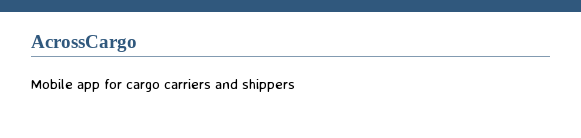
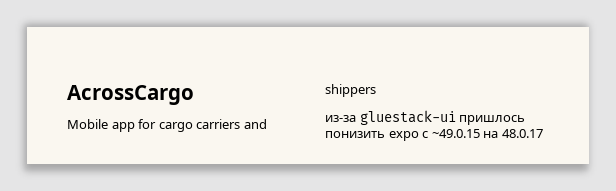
+ из-за gluestack-ui пришлось понизить expo c ~49.0.15 на 48.0.17

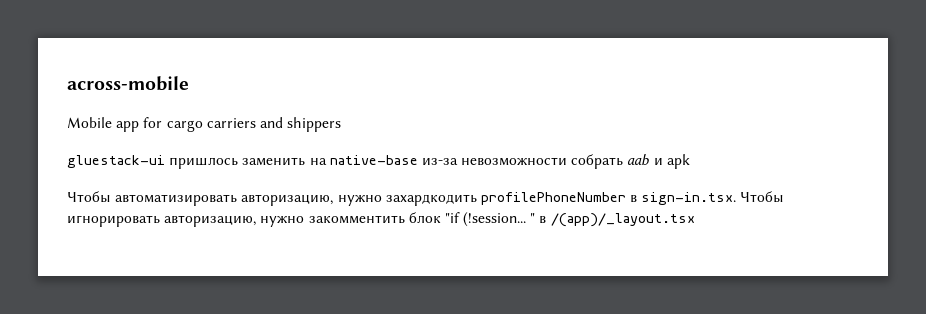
- AcrossCargo
+ across-mobile
- из-за gluestack-ui пришлось понизить expo c ~49.0.15 на 48.0.17
+ gluestack-ui пришлось заменить на native-base из-за невозможности собрать aab и apk
+ Чтобы автоматизировать авторизацию, нужно захардкодить profilePhoneNumber в sign-in.tsx. Чтобы игнорировать авторизацию, нужно закомментить блок "if (!session... " в /(app)/_layout.tsx

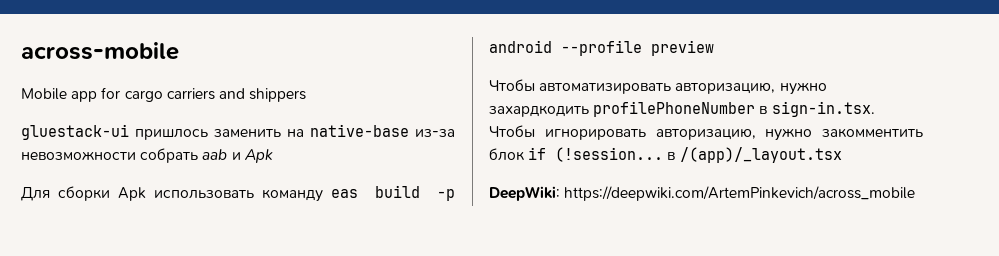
- gluestack-ui пришлось заменить на native-base из-за невозможности собрать aab и apk
+ gluestack-ui пришлось заменить на native-base из-за невозможности собрать aab и Apk
+ Для сборки Apk использовать команду eas build -p android --profile preview
- Чтобы автоматизировать авторизацию, нужно захардкодить profilePhoneNumber в sign-in.tsx. Чтобы игнорировать авторизацию, нужно закомментить блок "if (!session... " в /(app)/_layout.tsx
+ Чтобы автоматизировать авторизацию, нужно захардкодить profilePhoneNumber в sign-in.tsx. Чтобы игнорировать авторизацию, нужно закомментить блок if (!session... в /(app)/_layout.tsx
+ DeepWiki: https://deepwiki.com/ArtemPinkevich/across_mobile

